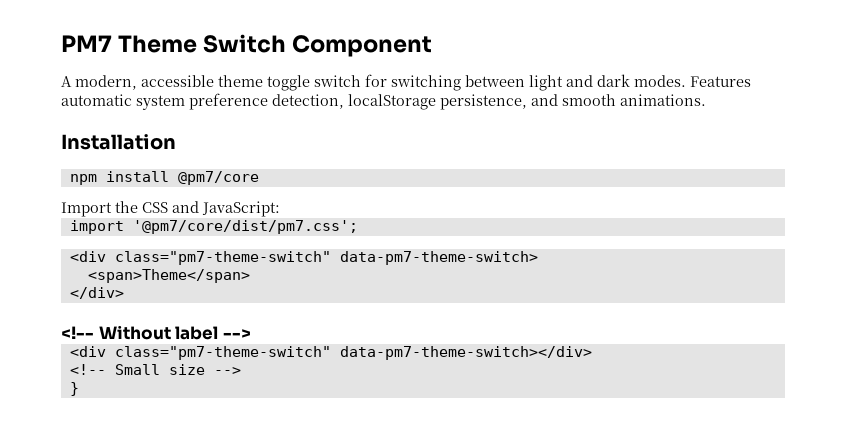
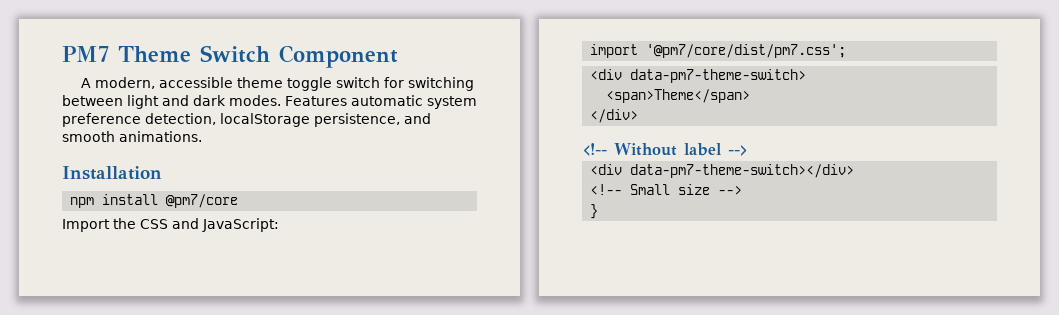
- <div class="pm7-theme-switch" data-pm7-theme-switch>
+ <div data-pm7-theme-switch>
- <div class="pm7-theme-switch" data-pm7-theme-switch></div>
+ <div data-pm7-theme-switch></div>

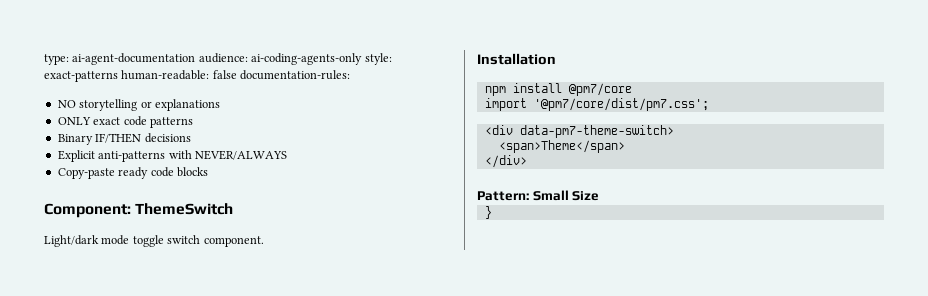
- PM7 Theme Switch Component
- A modern, accessible theme toggle switch for switching between light and dark modes. Features automatic system preference detection, localStorage persistence, and smooth animations.
+ type: ai-agent-documentation audience: ai-coding-agents-only style: exact-patterns human-readable: false documentation-rules:
+ NO storytelling or explanations
+ ONLY exact code patterns
+ Binary IF/THEN decisions
+ Explicit anti-patterns with NEVER/ALWAYS
+ Copy-paste ready code blocks
+ Component: ThemeSwitch
+ Light/dark mode toggle switch component.
- Import the CSS and JavaScript:
- <!-- Without label -->
- <div data-pm7-theme-switch></div>
- <!-- Small size -->
+ Pattern: Small Size

